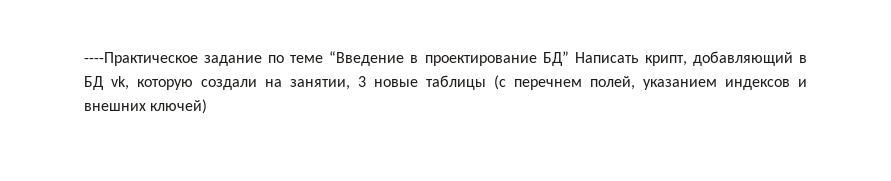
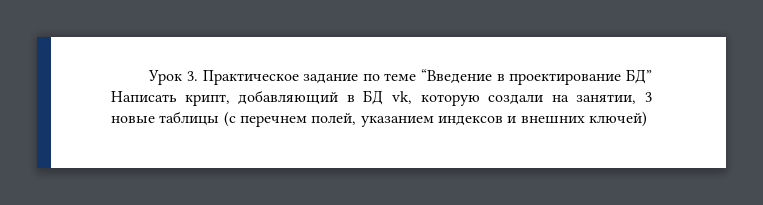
- ----Практическое задание по теме “Введение в проектирование БД” Написать крипт, добавляющий в БД vk, которую создали на занятии, 3 новые таблицы (с перечнем полей, указанием индексов и внешних ключей)
+ Урок 3. Практическое задание по теме “Введение в проектирование БД” Написать крипт, добавляющий в БД vk, которую создали на занятии, 3 новые таблицы (с перечнем полей, указанием индексов и внешних ключей)

